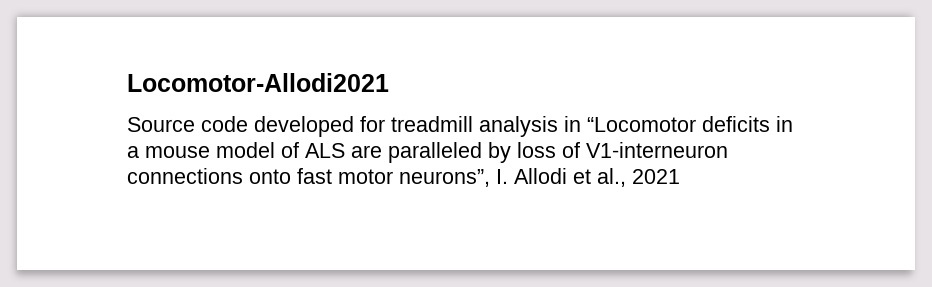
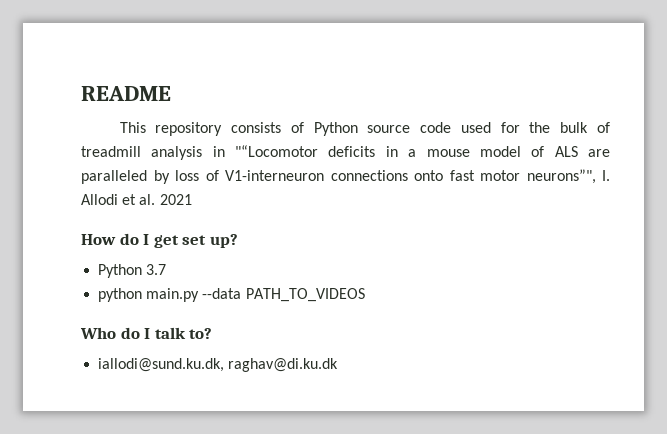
- Locomotor-Allodi2021
- Source code developed for treadmill analysis in “Locomotor deficits in a mouse model of ALS are paralleled by loss of V1-interneuron connections onto fast motor neurons”, I. Allodi et al., 2021
+ README
+ This repository consists of Python source code used for the bulk of treadmill analysis in "“Locomotor deficits in a mouse model of ALS are paralleled by loss of V1-interneuron connections onto fast motor neurons”", I. Allodi et al. 2021
+ How do I get set up?
+ Python 3.7
+ python main.py --data PATH_TO_VIDEOS
+ Who do I talk to?
+ iallodi@sund.ku.dk, raghav@di.ku.dk

